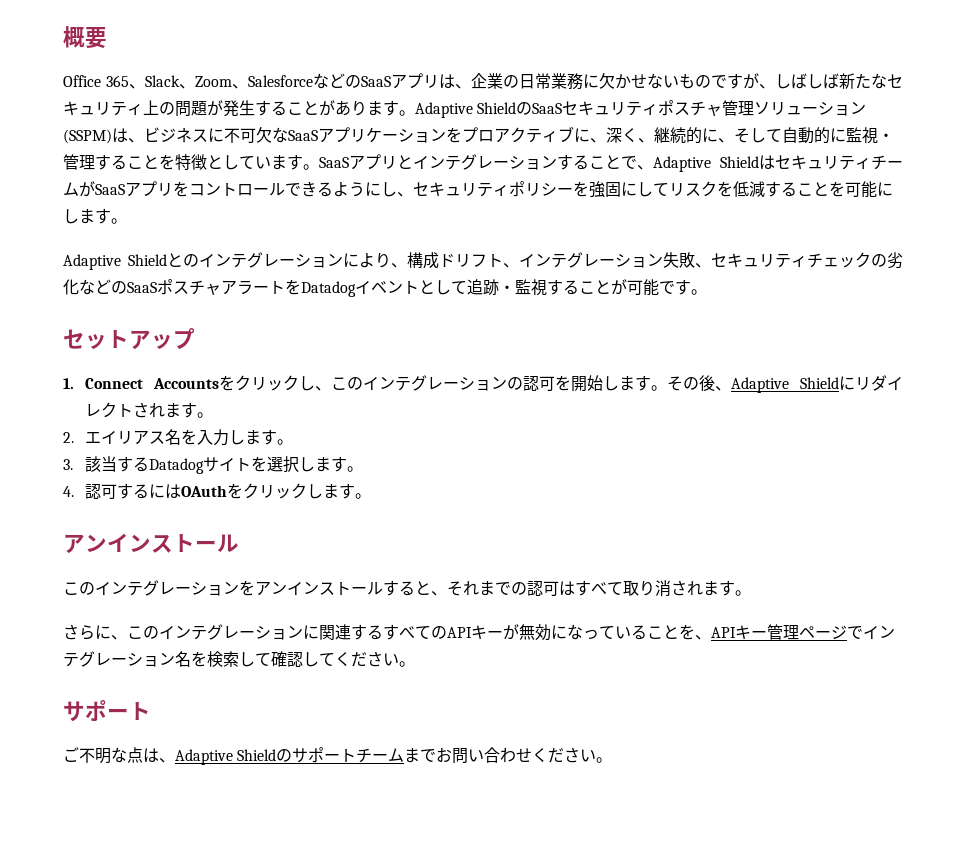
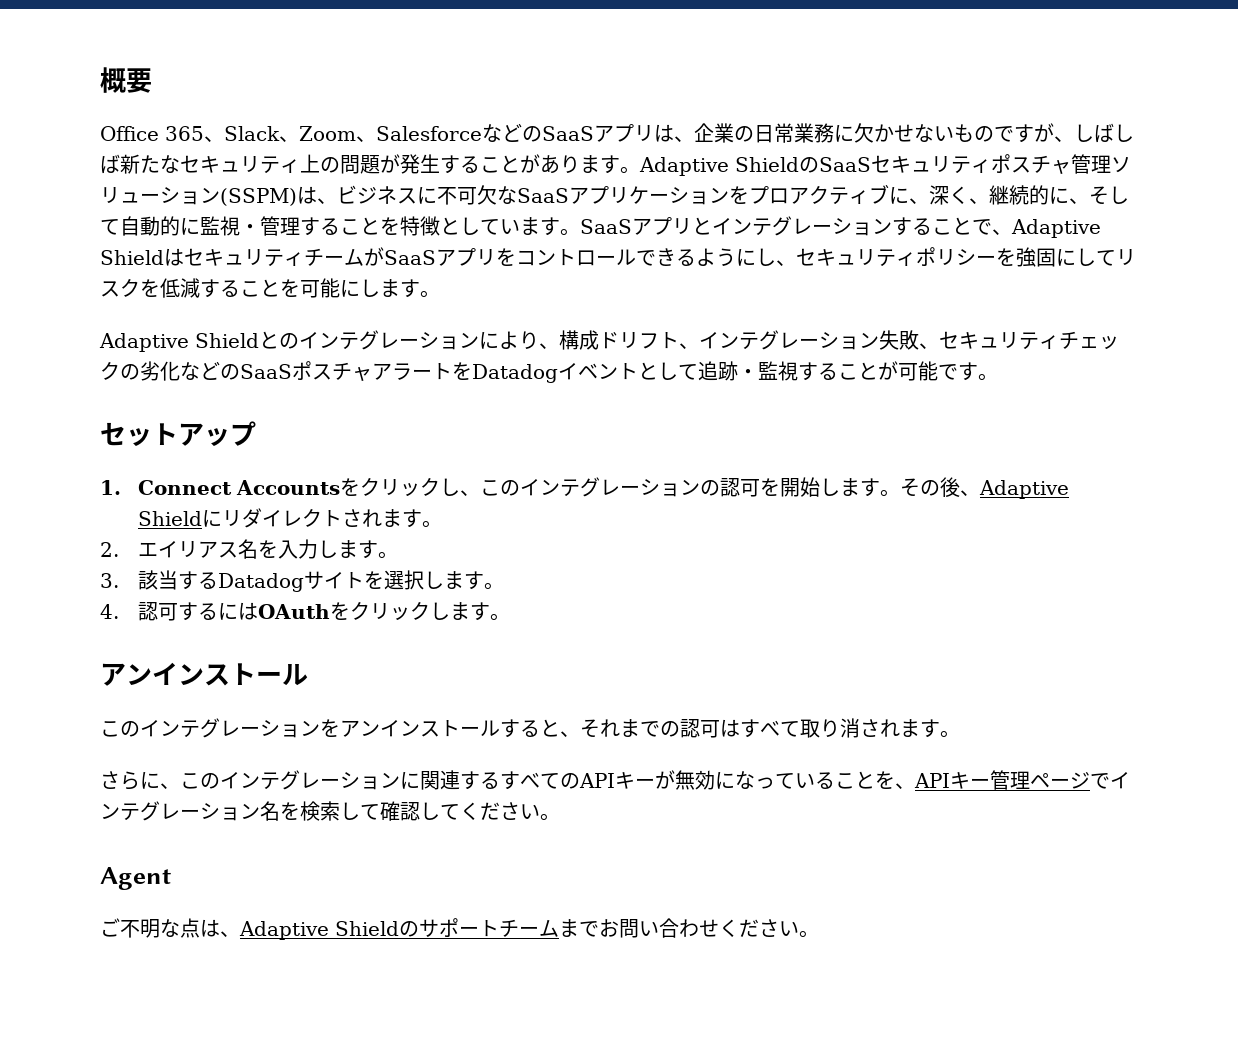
  さらに、このインテグレーションに関連するすべてのAPIキーが無効になっていることを、APIキー管理ページでインテグレーション名を検索して確認してください。
- サポート
+ Agent

